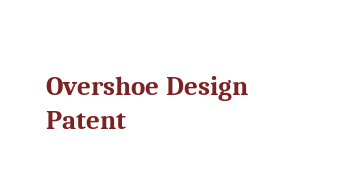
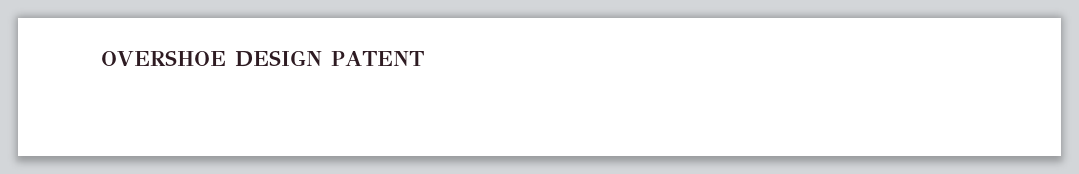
- Overshoe Design Patent
+ OVERSHOE DESIGN PATENT

